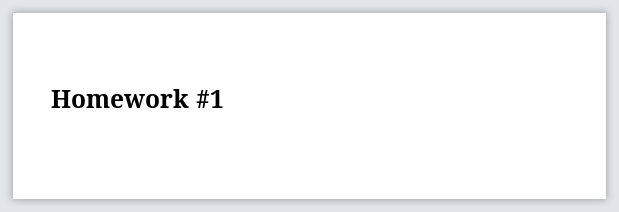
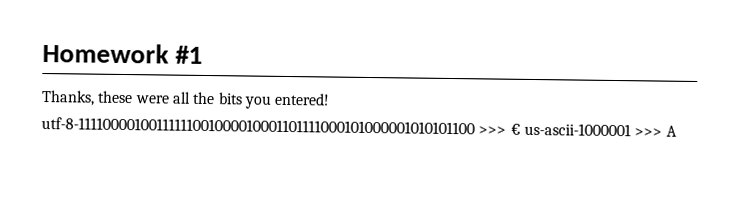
+ Thanks, these were all the bits you entered! utf-8-11110000100111111001000010001101111000101000001010101100 >>> € us-ascii-1000001 >>> A

